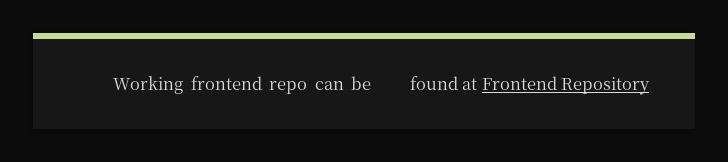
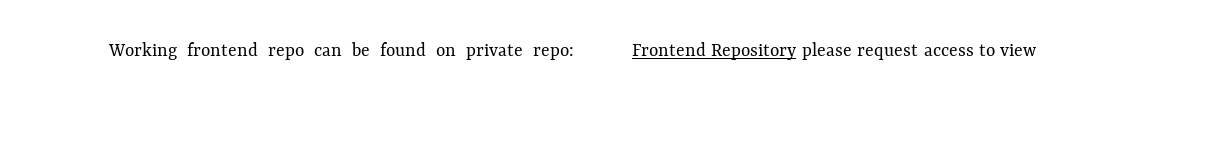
- Working frontend repo can be found at Frontend Repository
+ Working frontend repo can be found on private repo: Frontend Repository please request access to view

